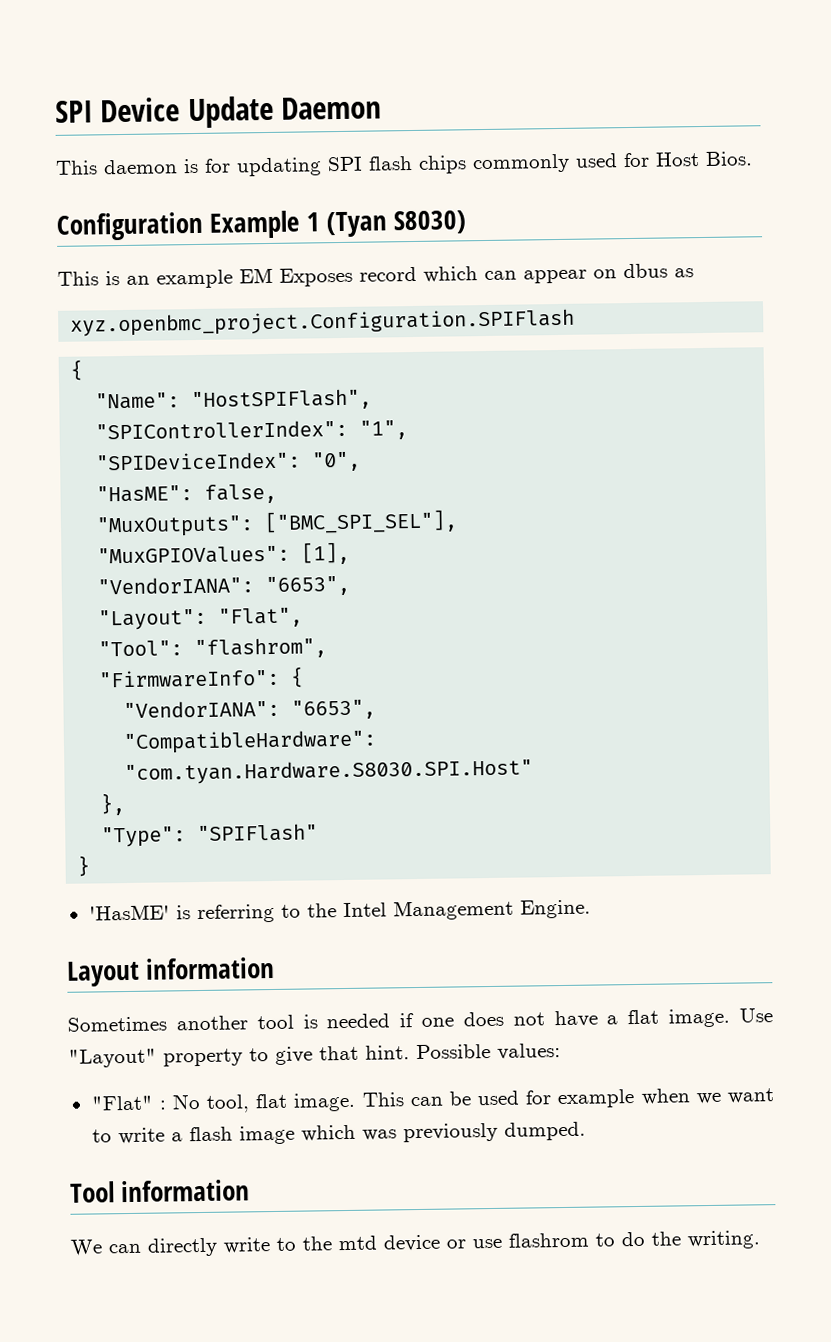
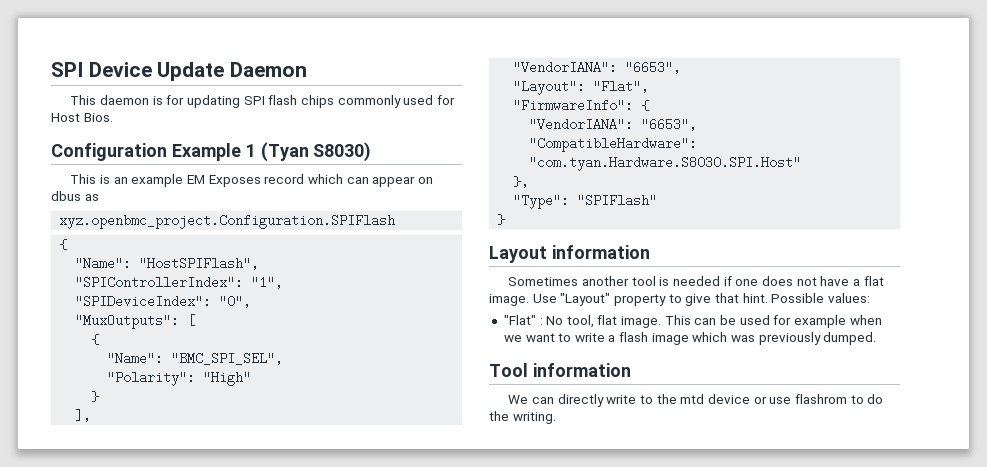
- "HasME": false,
- "MuxOutputs": ["BMC_SPI_SEL"],
- "MuxGPIOValues": [1],
+ "MuxOutputs": [
+ {
+ "Name": "BMC_SPI_SEL",
+ "Polarity": "High"
+ }
+ ],
- "Tool": "flashrom",
- 'HasME' is referring to the Intel Management Engine.

